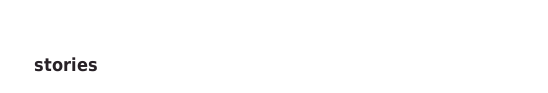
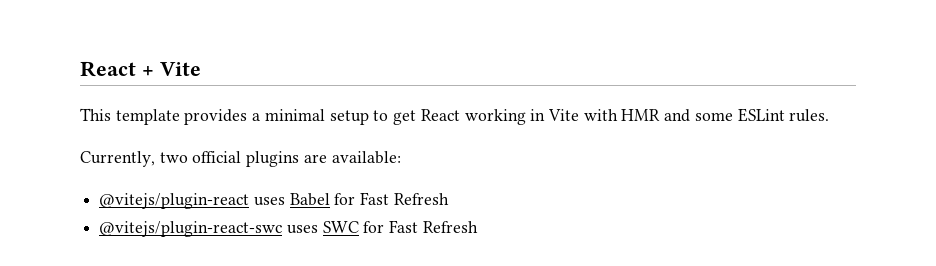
- stories
+ React + Vite
+ This template provides a minimal setup to get React working in Vite with HMR and some ESLint rules.
+ Currently, two official plugins are available:
+ @vitejs/plugin-react uses Babel for Fast Refresh
+ @vitejs/plugin-react-swc uses SWC for Fast Refresh

